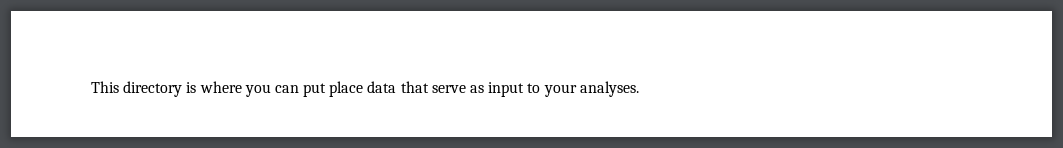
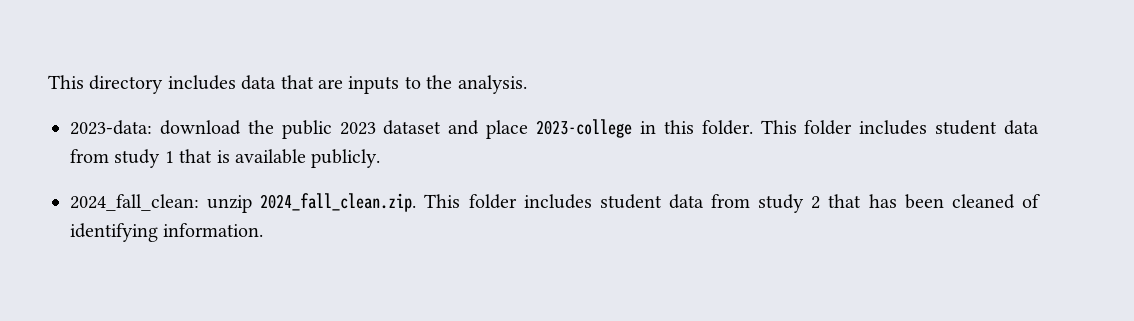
- This directory is where you can put place data that serve as input to your analyses.
+ This directory includes data that are inputs to the analysis.
+ 2023-data: download the public 2023 dataset and place 2023-college in this folder. This folder includes student data from study 1 that is available publicly.
+ 2024_fall_clean: unzip 2024_fall_clean.zip. This folder includes student data from study 2 that has been cleaned of identifying information.

